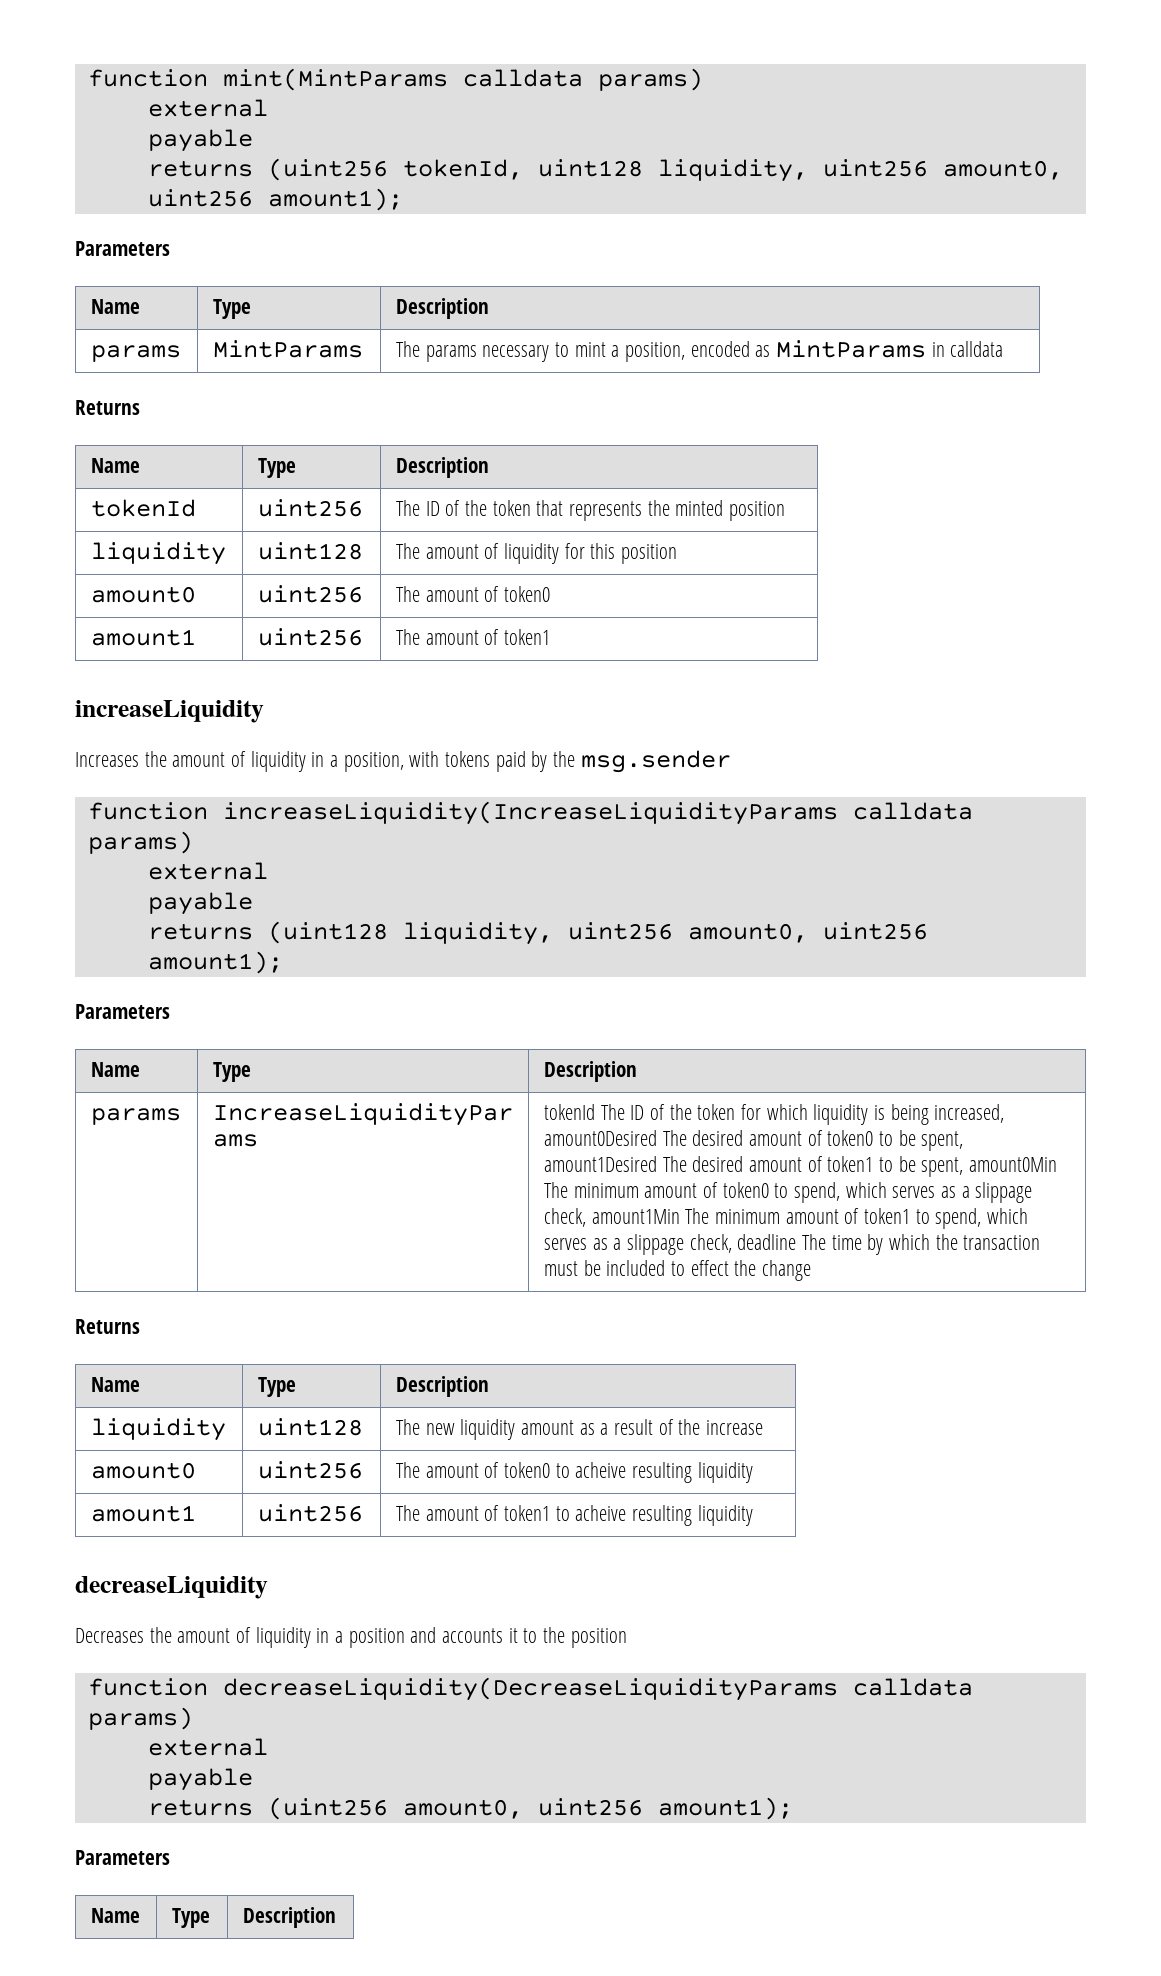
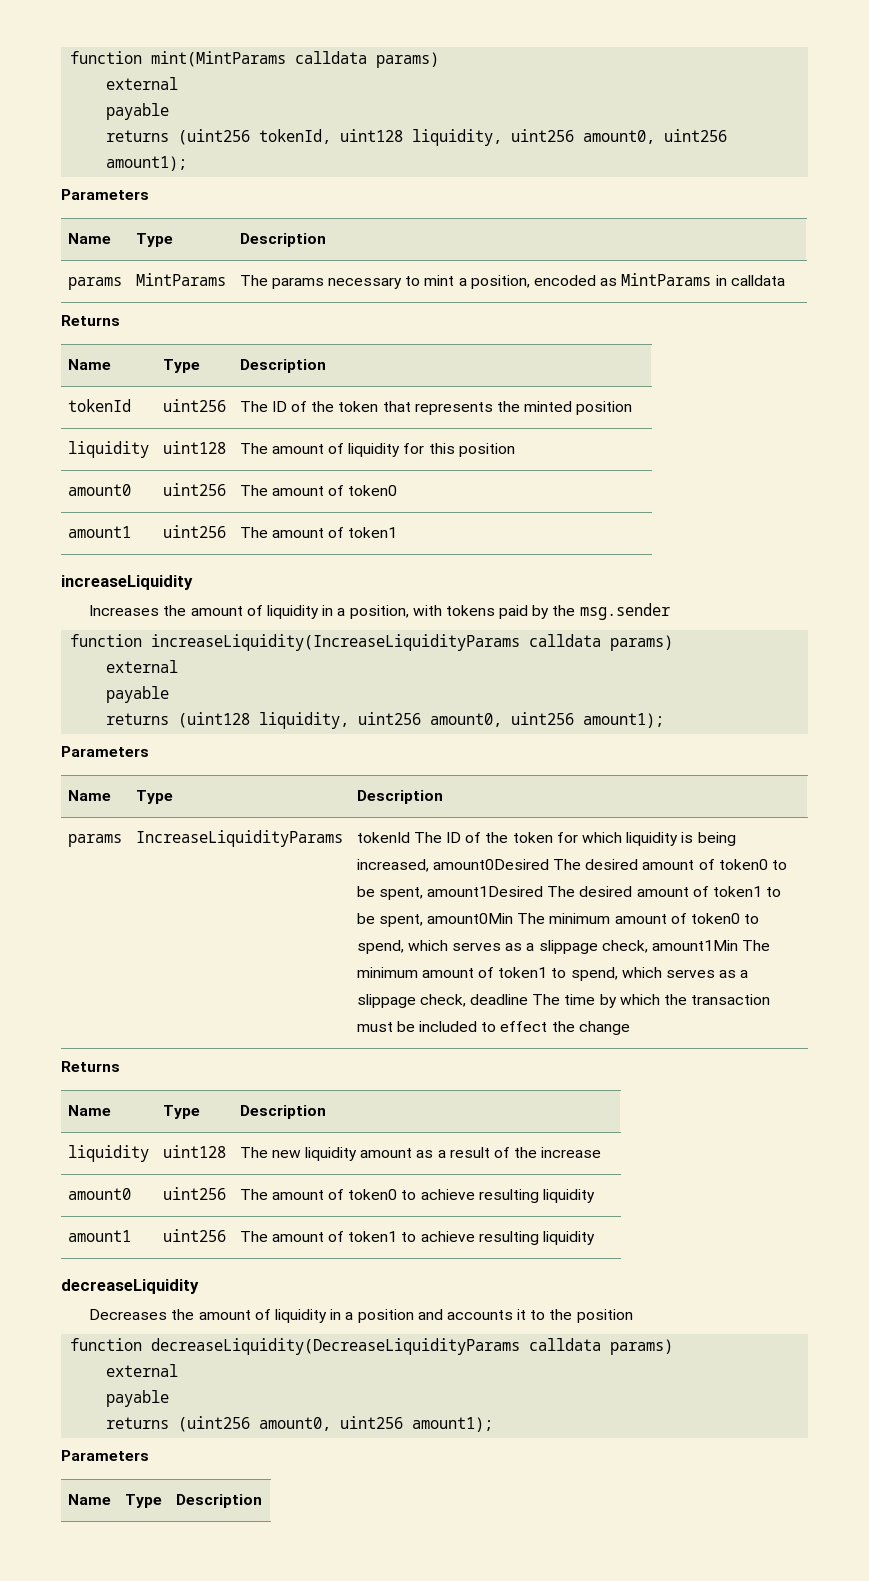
- amount0 | uint256 | The amount of token0 to acheive resulting liquidity
+ amount0 | uint256 | The amount of token0 to achieve resulting liquidity
- amount1 | uint256 | The amount of token1 to acheive resulting liquidity
+ amount1 | uint256 | The amount of token1 to achieve resulting liquidity

